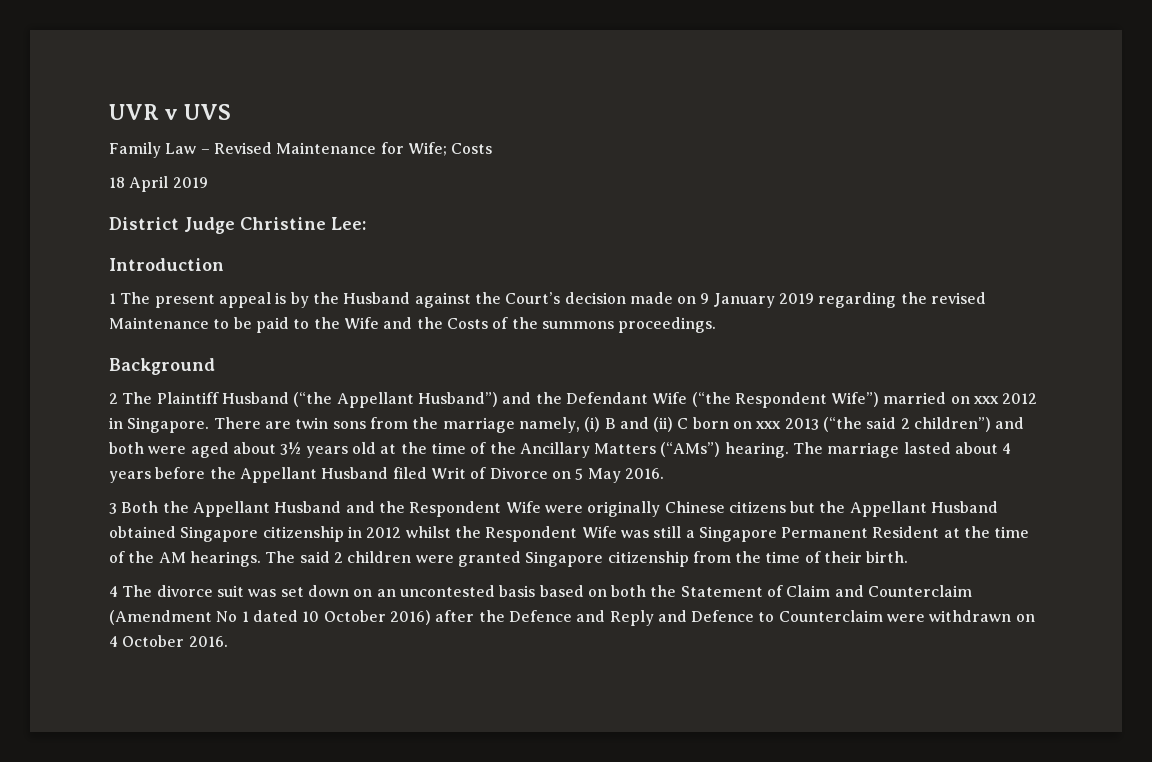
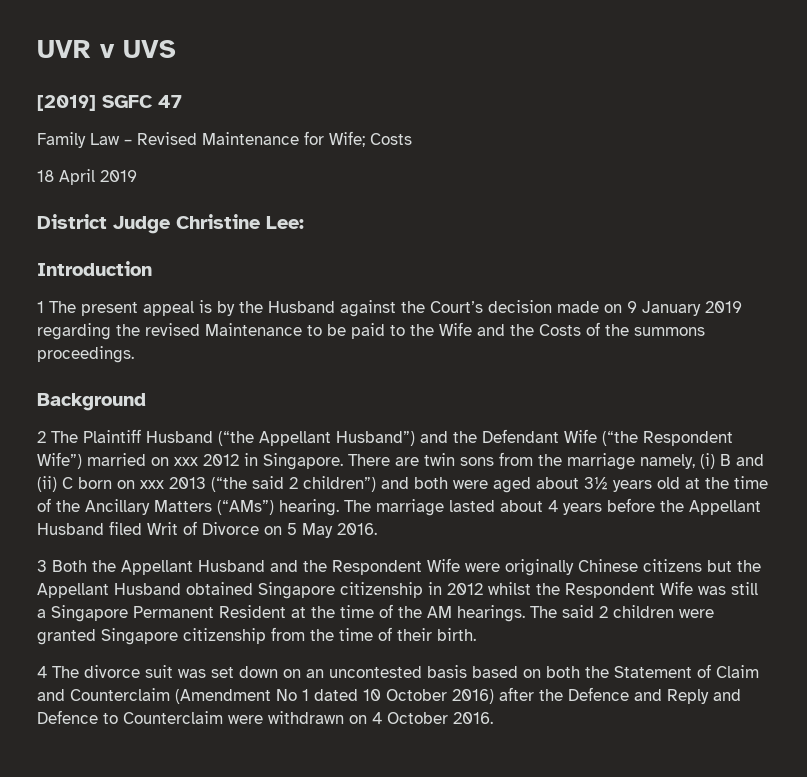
+ [2019] SGFC 47

